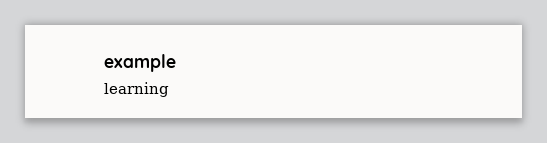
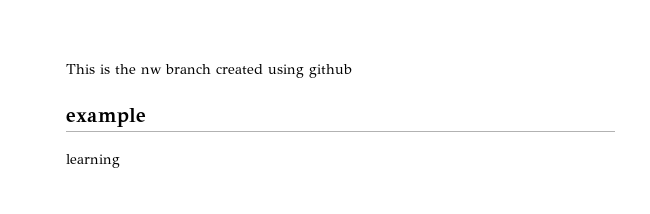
+ This is the nw branch created using github

